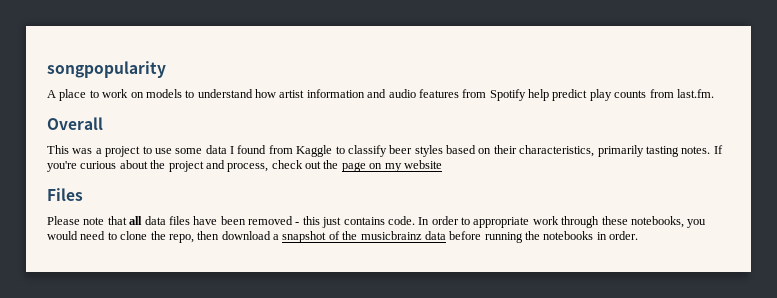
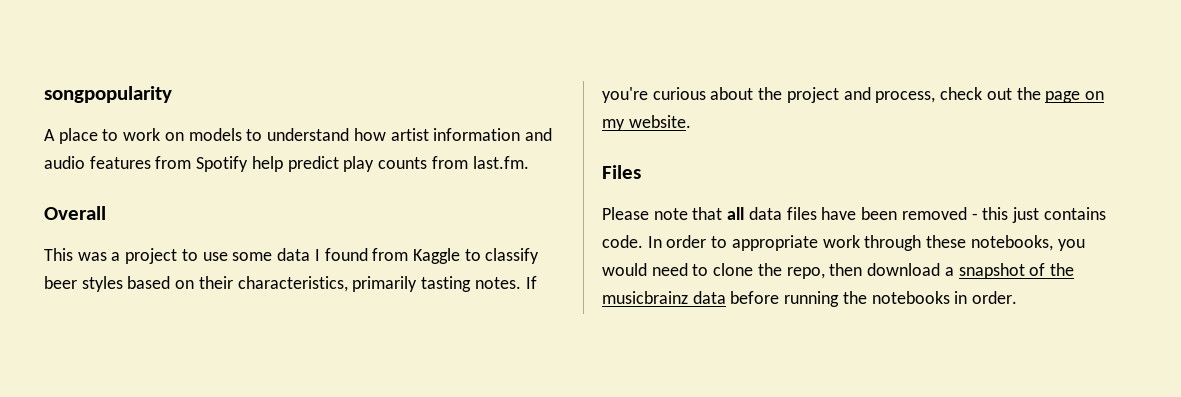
- If you're curious about the project and process, check out the page on my website
+ If you're curious about the project and process, check out the page on my website.

